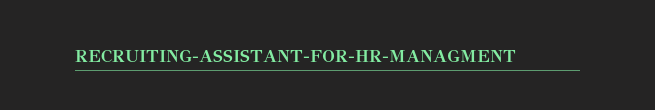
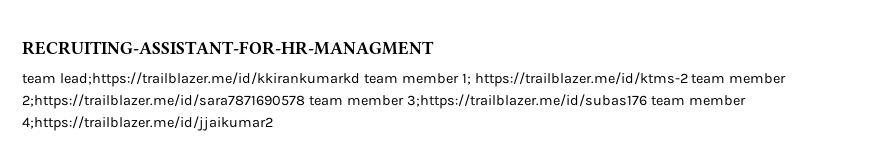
+ team lead;https://trailblazer.me/id/kkirankumarkd team member 1; https://trailblazer.me/id/ktms-2 team member 2;https://trailblazer.me/id/sara7871690578 team member 3;https://trailblazer.me/id/subas176 team member 4;https://trailblazer.me/id/jjaikumar2

